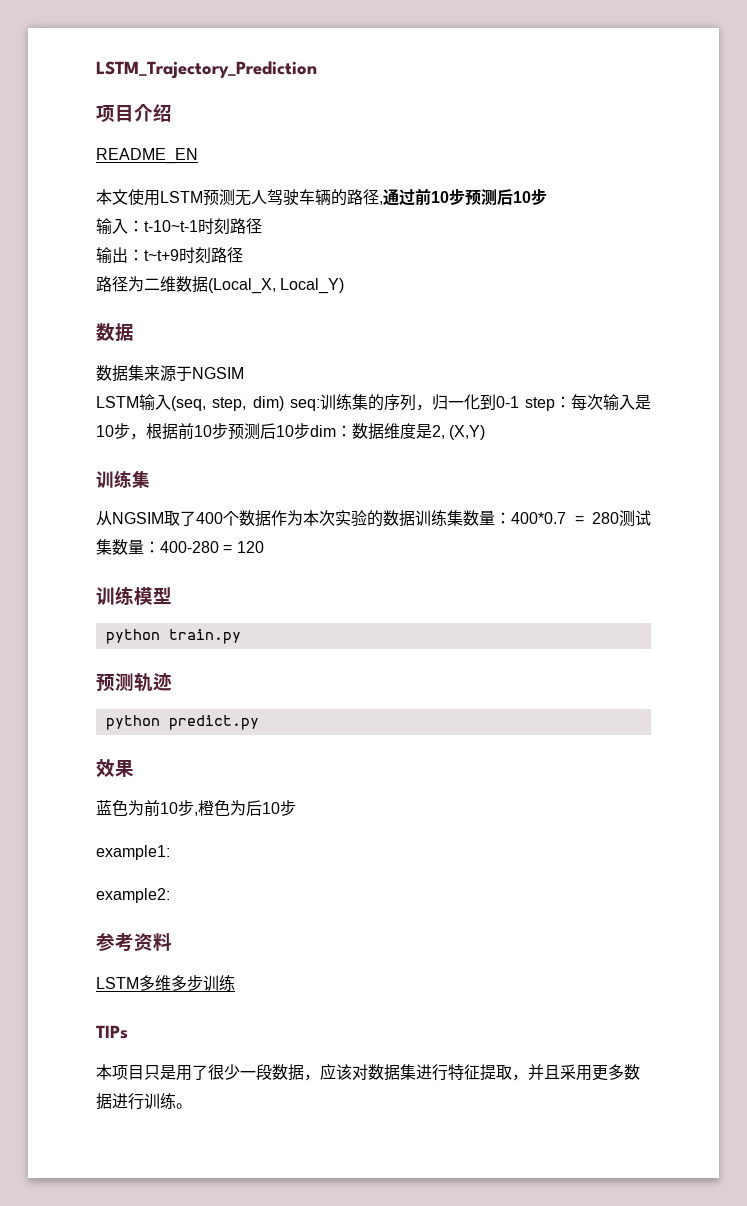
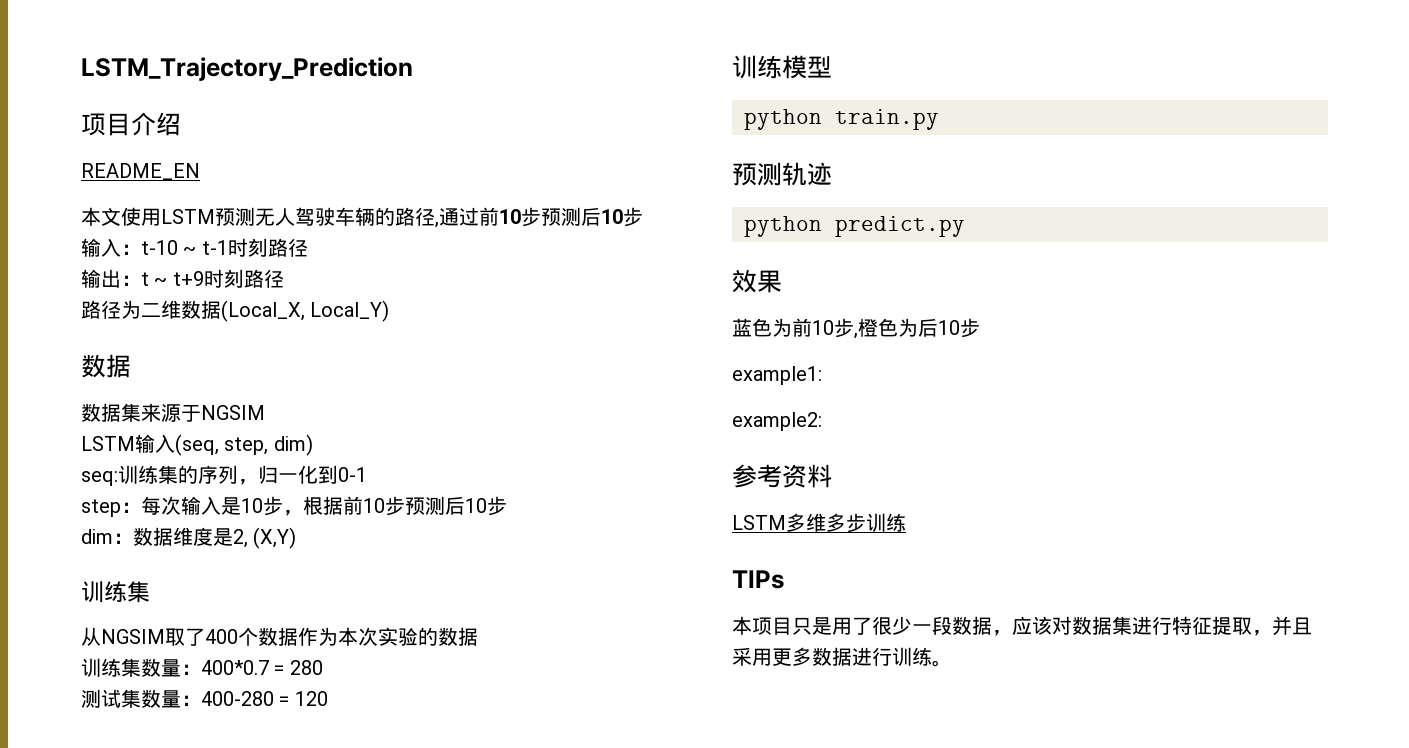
- 输入：t-10~t-1时刻路径
+ 输入：t-10 ~ t-1时刻路径
- 输出：t~t+9时刻路径
+ 输出：t ~ t+9时刻路径
- LSTM输入(seq, step, dim) seq:训练集的序列，归一化到0-1 step：每次输入是10步，根据前10步预测后10步dim：数据维度是2, (X,Y)
+ LSTM输入(seq, step, dim)
+ seq:训练集的序列，归一化到0-1
+ step：每次输入是10步，根据前10步预测后10步
+ dim：数据维度是2, (X,Y)
- 从NGSIM取了400个数据作为本次实验的数据训练集数量：400*0.7 = 280测试集数量：400-280 = 120
+ 从NGSIM取了400个数据作为本次实验的数据
+ 训练集数量：400*0.7 = 280
+ 测试集数量：400-280 = 120

